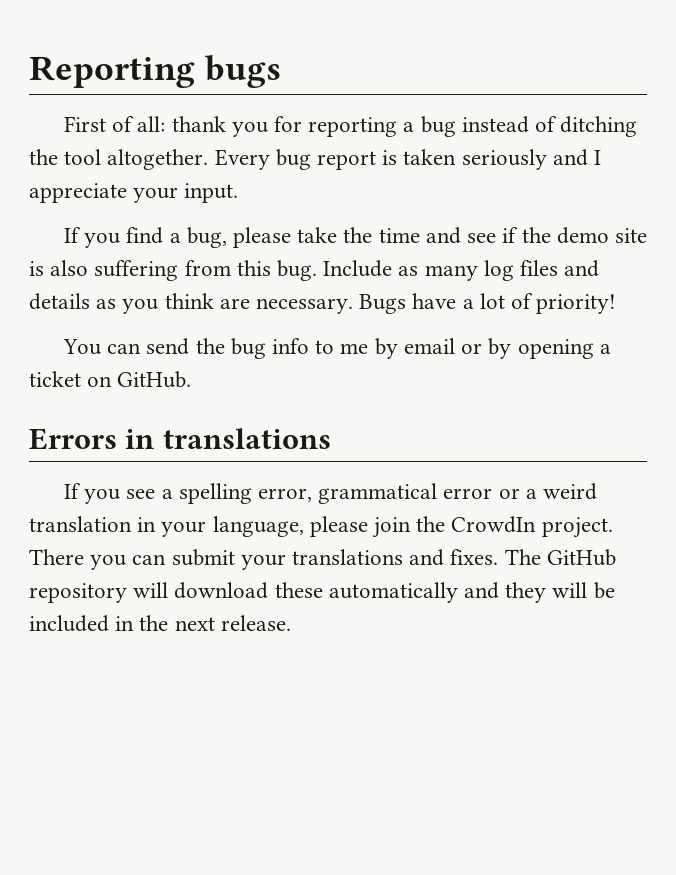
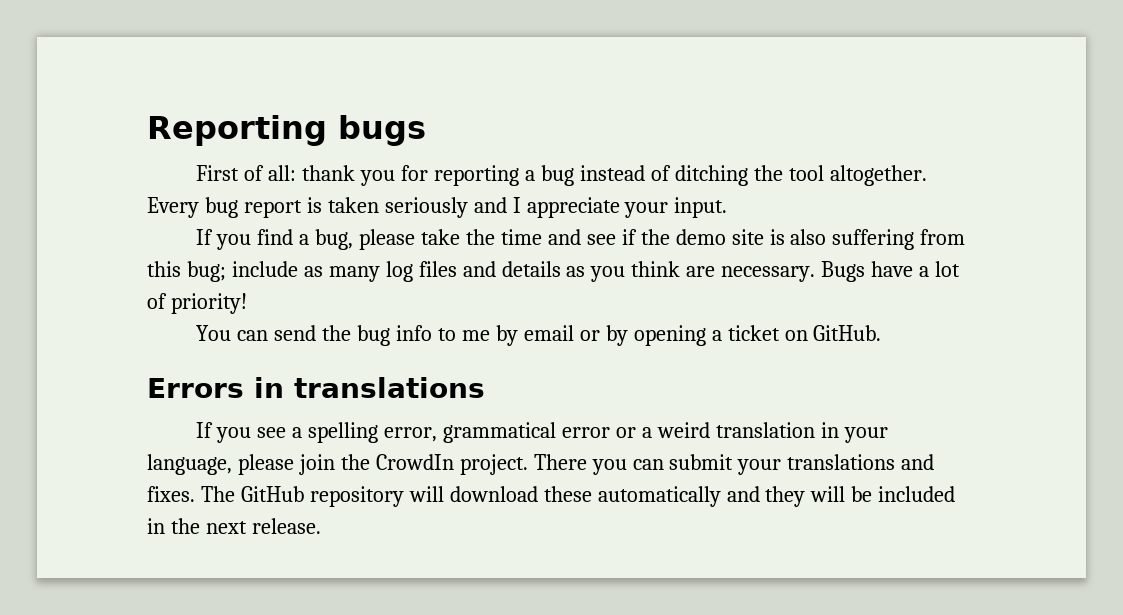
- If you find a bug, please take the time and see if the demo site is also suffering from this bug. Include as many log files and details as you think are necessary.
+ If you find a bug, please take the time and see if the demo site is also suffering from this bug; include as many log files and details as you think are necessary.

